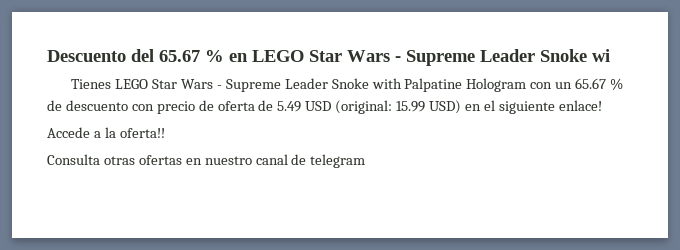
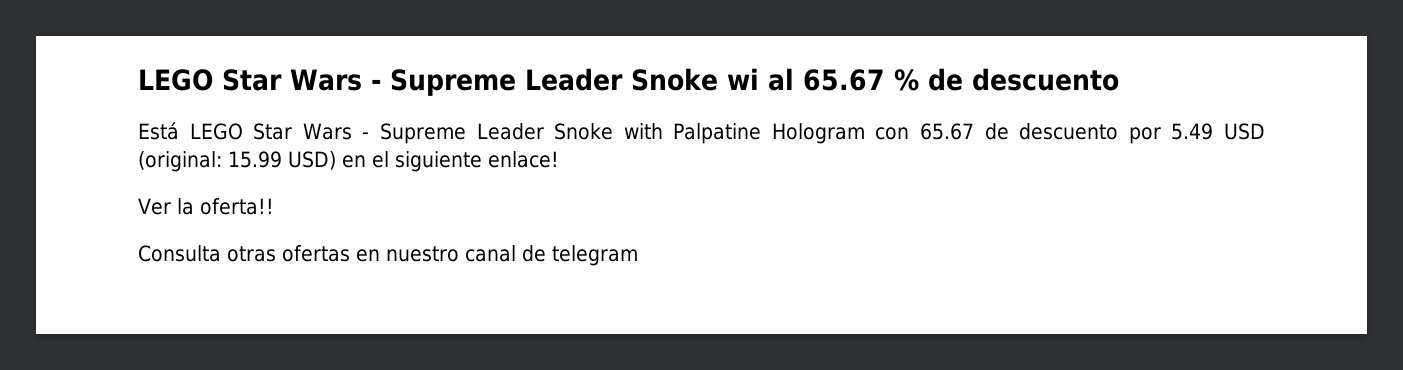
- Descuento del 65.67 % en LEGO Star Wars - Supreme Leader Snoke wi
- Tienes LEGO Star Wars - Supreme Leader Snoke with Palpatine Hologram con un 65.67 % de descuento con precio de oferta de 5.49 USD (original: 15.99 USD) en el siguiente enlace!
+ LEGO Star Wars - Supreme Leader Snoke wi al 65.67 % de descuento
+ Está LEGO Star Wars - Supreme Leader Snoke with Palpatine Hologram con 65.67 de descuento por 5.49 USD (original: 15.99 USD) en el siguiente enlace!
- Accede a la oferta!!
+ Ver la oferta!!

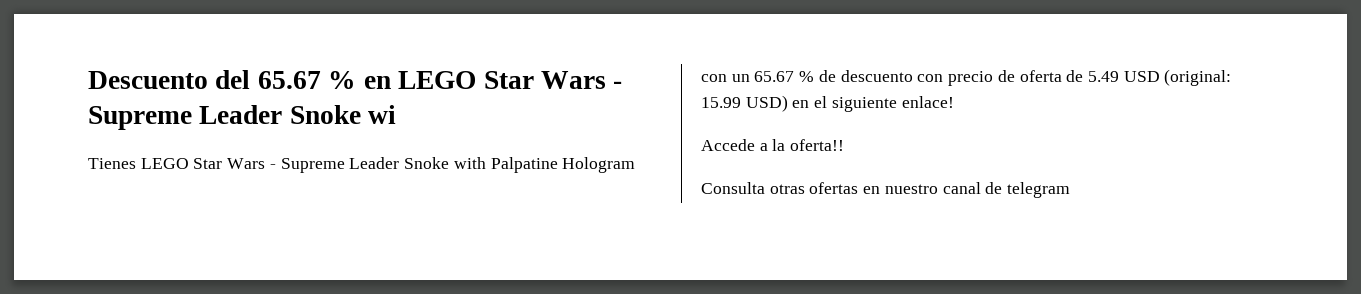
- LEGO Star Wars - Supreme Leader Snoke wi al 65.67 % de descuento
- Está LEGO Star Wars - Supreme Leader Snoke with Palpatine Hologram con 65.67 de descuento por 5.49 USD (original: 15.99 USD) en el siguiente enlace!
+ Descuento del 65.67 % en LEGO Star Wars - Supreme Leader Snoke wi
+ Tienes LEGO Star Wars - Supreme Leader Snoke with Palpatine Hologram con un 65.67 % de descuento con precio de oferta de 5.49 USD (original: 15.99 USD) en el siguiente enlace!
- Ver la oferta!!
+ Accede a la oferta!!

